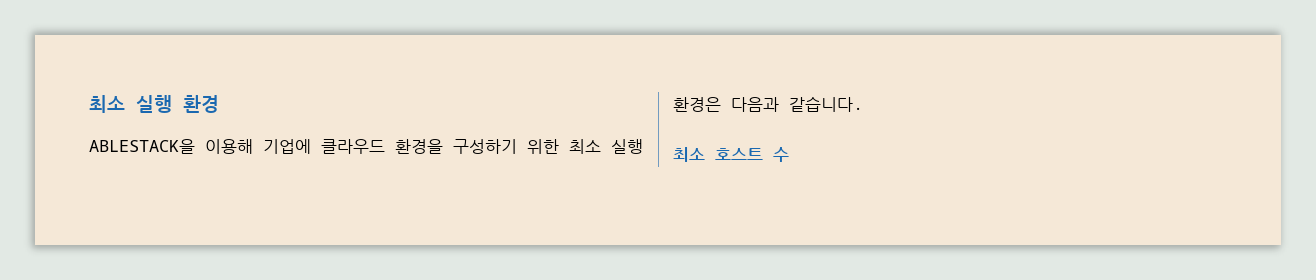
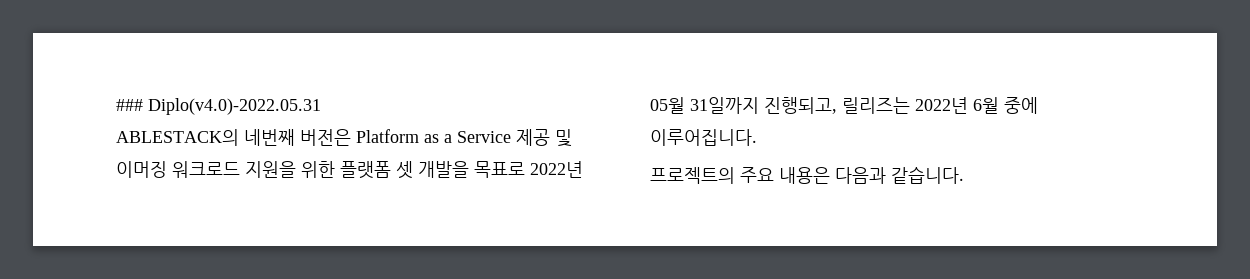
- 최소 실행 환경
- ABLESTACK을 이용해 기업에 클라우드 환경을 구성하기 위한 최소 실행 환경은 다음과 같습니다.
+ ### Diplo(v4.0)-2022.05.31
+ ABLESTACK의 네번째 버전은 Platform as a Service 제공 및 이머징 워크로드 지원을 위한 플랫폼 셋 개발을 목표로 2022년 05월 31일까지 진행되고, 릴리즈는 2022년 6월 중에 이루어집니다.
+ 프로젝트의 주요 내용은 다음과 같습니다.
- 최소 호스트 수

